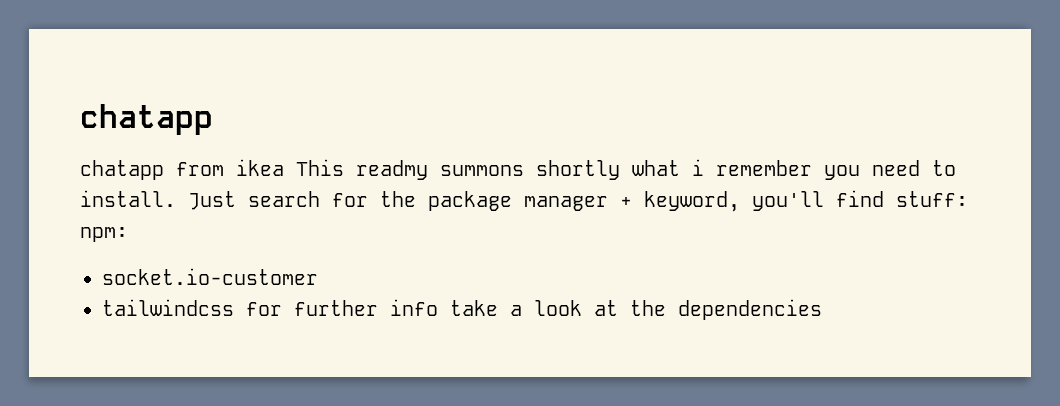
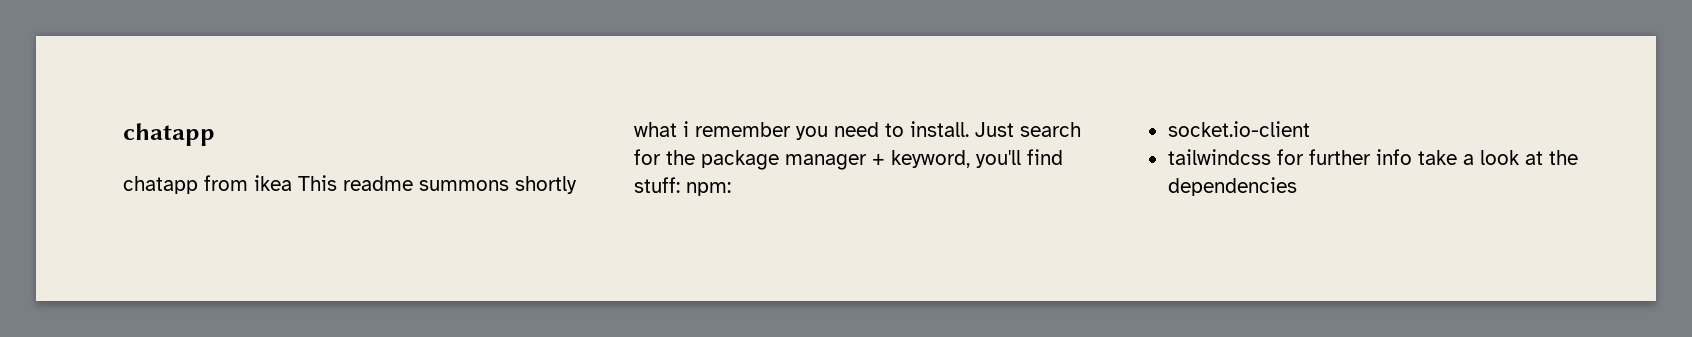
- chatapp from ikea This readmy summons shortly what i remember you need to install.
+ chatapp from ikea This readme summons shortly what i remember you need to install.
- socket.io-customer
+ socket.io-client

